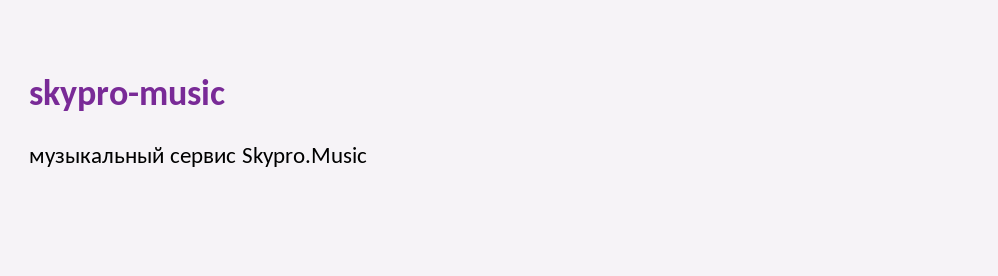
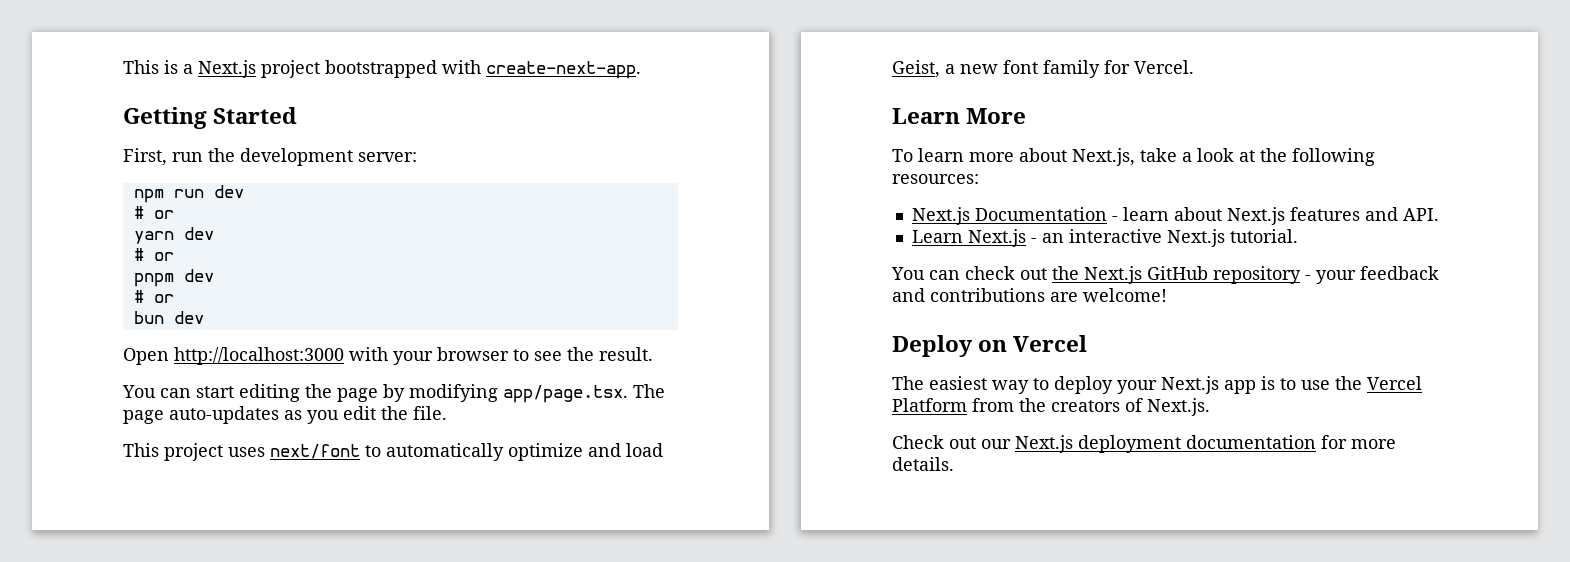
- skypro-music
- музыкальный сервис Skypro.Music
+ This is a Next.js project bootstrapped with create-next-app.
+ Getting Started
+ First, run the development server:
+ npm run dev
+ # or
+ yarn dev
+ # or
+ pnpm dev
+ # or
+ bun dev
+ Open http://localhost:3000 with your browser to see the result.
+ You can start editing the page by modifying app/page.tsx. The page auto-updates as you edit the file.
+ This project uses next/font to automatically optimize and load Geist, a new font family for Vercel.
+ Learn More
+ To learn more about Next.js, take a look at the following resources:
+ Next.js Documentation - learn about Next.js features and API.
+ Learn Next.js - an interactive Next.js tutorial.
+ You can check out the Next.js GitHub repository - your feedback and contributions are welcome!
+ Deploy on Vercel
+ The easiest way to deploy your Next.js app is to use the Vercel Platform from the creators of Next.js.
+ Check out our Next.js deployment documentation for more details.

